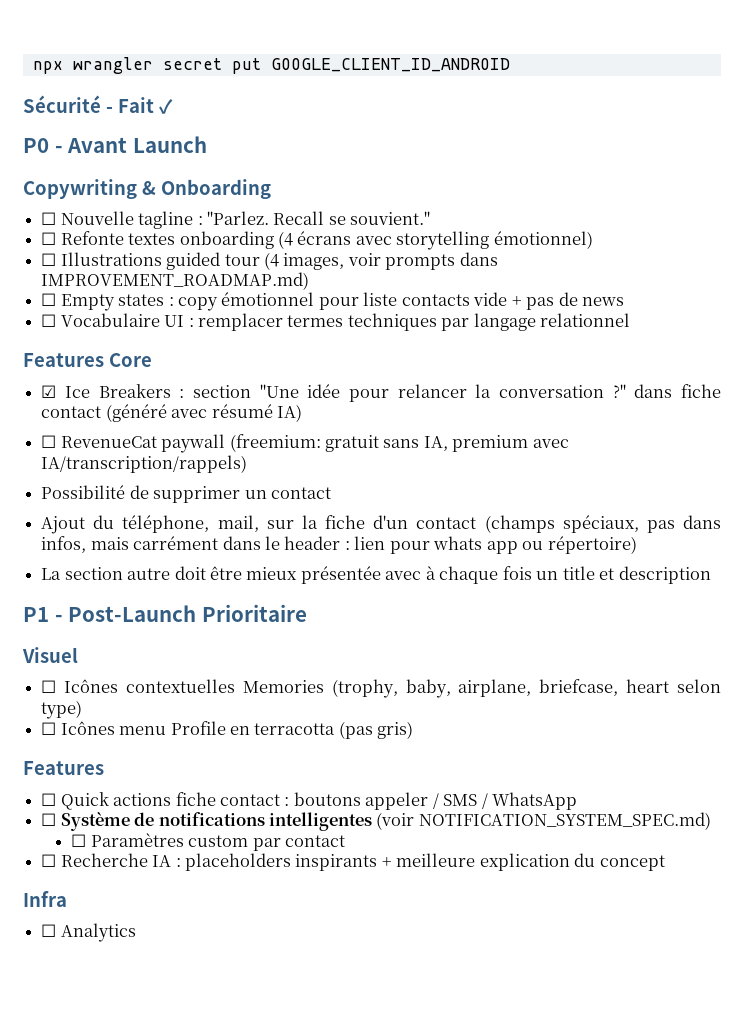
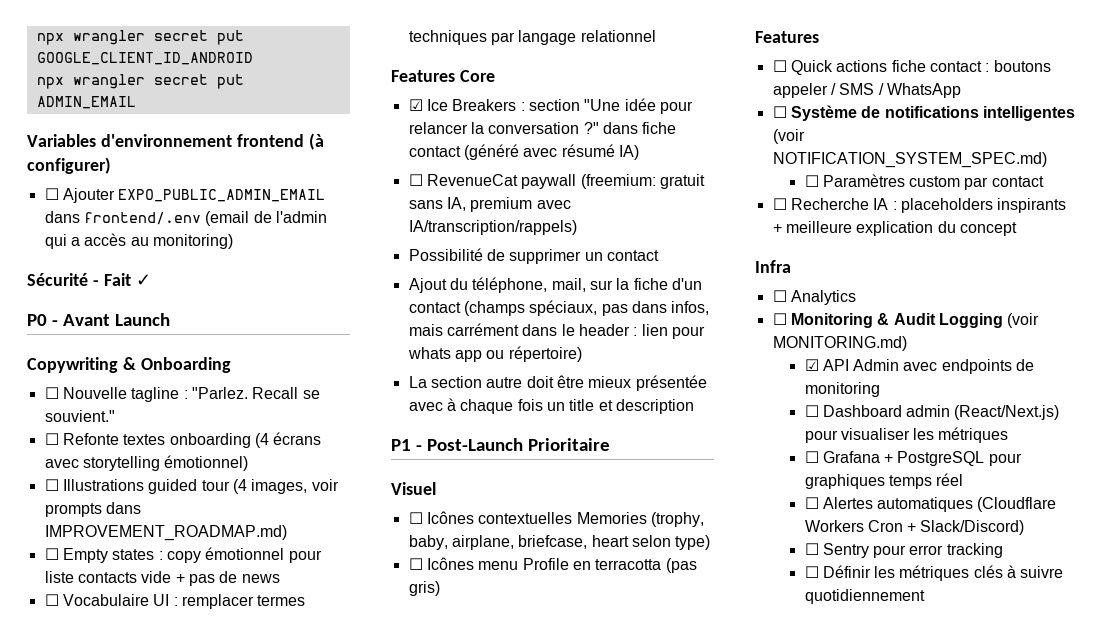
+ npx wrangler secret put ADMIN_EMAIL
+ Variables d'environnement frontend (à configurer)
+ ☐ Ajouter EXPO_PUBLIC_ADMIN_EMAIL dans frontend/.env (email de l'admin qui a accès au monitoring)
+ ☐ Monitoring & Audit Logging (voir MONITORING.md)
+ ☑ API Admin avec endpoints de monitoring
+ ☐ Dashboard admin (React/Next.js) pour visualiser les métriques
+ ☐ Grafana + PostgreSQL pour graphiques temps réel
+ ☐ Alertes automatiques (Cloudflare Workers Cron + Slack/Discord)
+ ☐ Sentry pour error tracking
+ ☐ Définir les métriques clés à suivre quotidiennement

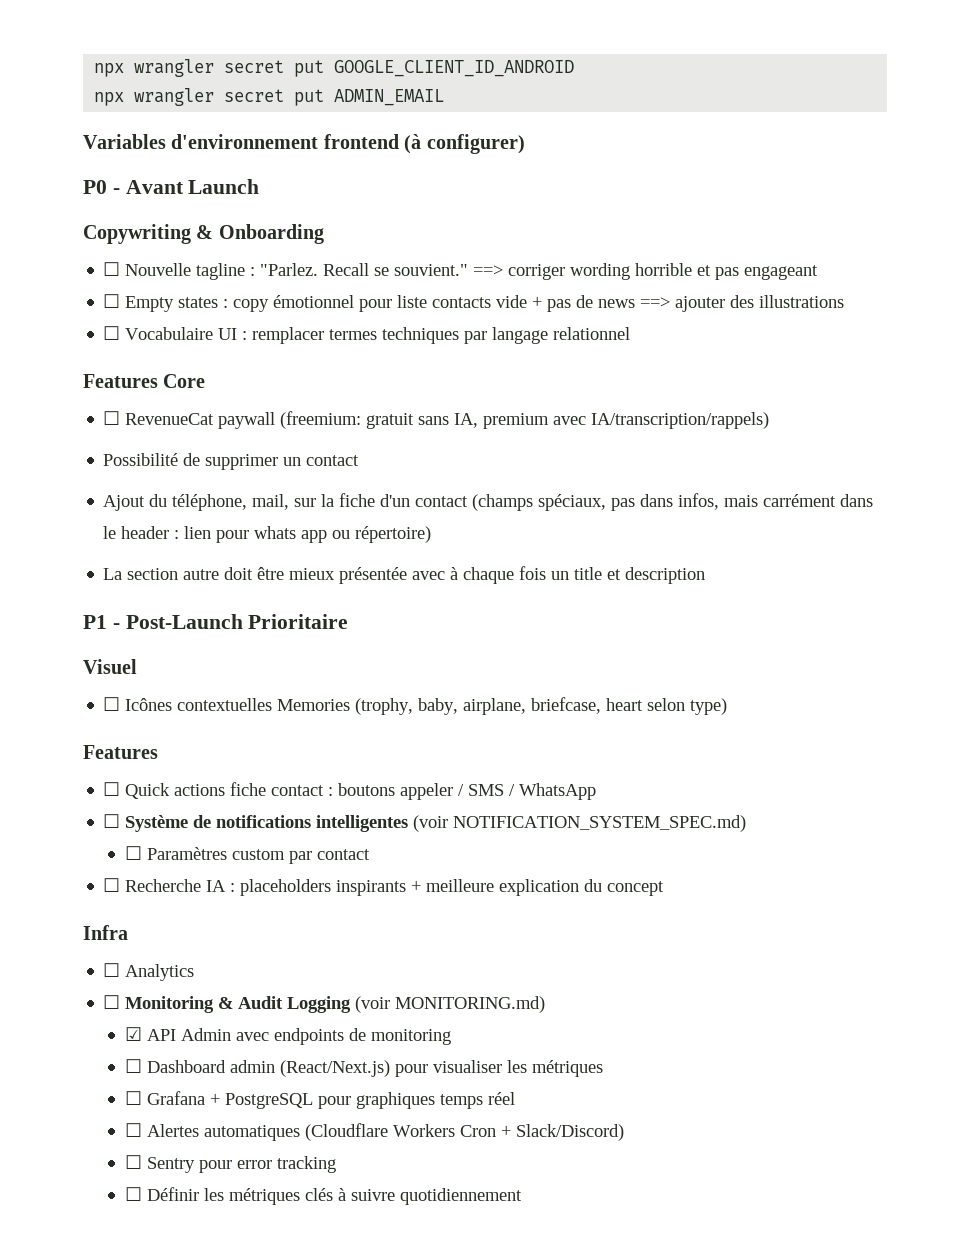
- ☐ Ajouter EXPO_PUBLIC_ADMIN_EMAIL dans frontend/.env (email de l'admin qui a accès au monitoring)
- Sécurité - Fait ✓
- Recall se souvient."
- ☐ Refonte textes onboarding (4 écrans avec storytelling émotionnel)
- ☐ Illustrations guided tour (4 images, voir prompts dans IMPROVEMENT_ROADMAP.md)
+ Recall se souvient." ==> corriger wording horrible et pas engageant
- ☐ Empty states : copy émotionnel pour liste contacts vide + pas de news
+ ☐ Empty states : copy émotionnel pour liste contacts vide + pas de news ==> ajouter des illustrations
- ☑ Ice Breakers : section "Une idée pour relancer la conversation ?" dans fiche contact (généré avec résumé IA)
- ☐ Icônes menu Profile en terracotta (pas gris)

